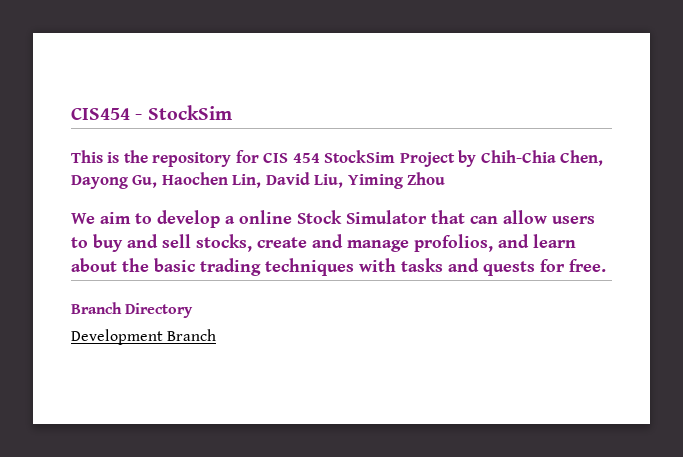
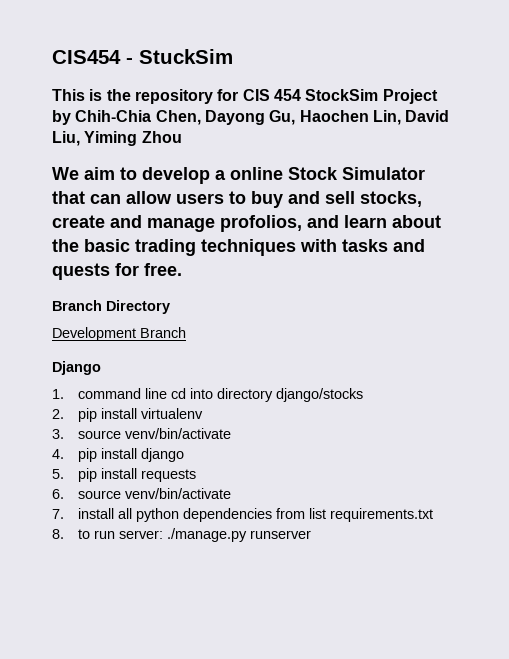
- CIS454 - StockSim
+ CIS454 - StuckSim
+ Django
+ 1. command line cd into directory django/stocks
+ 2. pip install virtualenv
+ 3. source venv/bin/activate
+ 4. pip install django
+ 5. pip install requests
+ 6. source venv/bin/activate
+ 7. install all python dependencies from list requirements.txt
+ 8. to run server: ./manage.py runserver

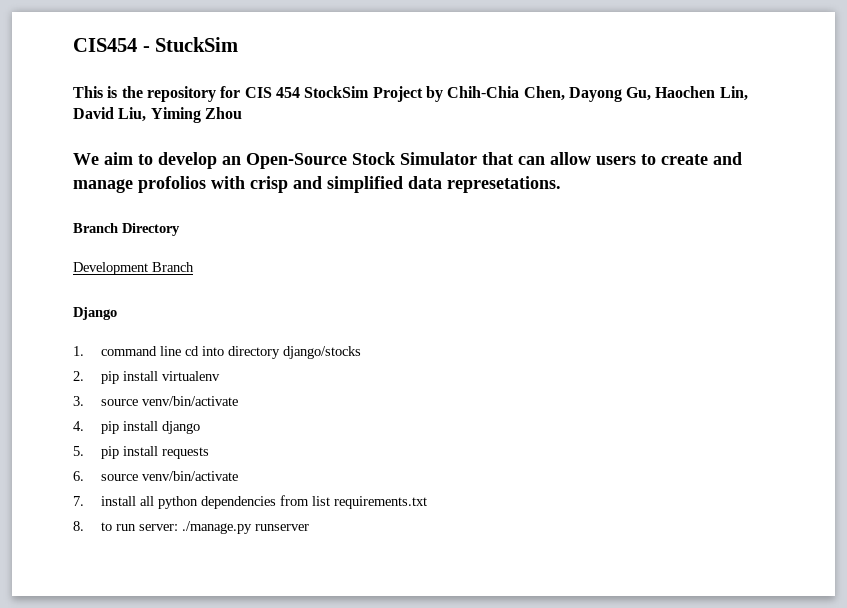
- We aim to develop a online Stock Simulator that can allow users to buy and sell stocks, create and manage profolios, and learn about the basic trading techniques with tasks and quests for free.
+ We aim to develop an Open-Source Stock Simulator that can allow users to create and manage profolios with crisp and simplified data represetations.

